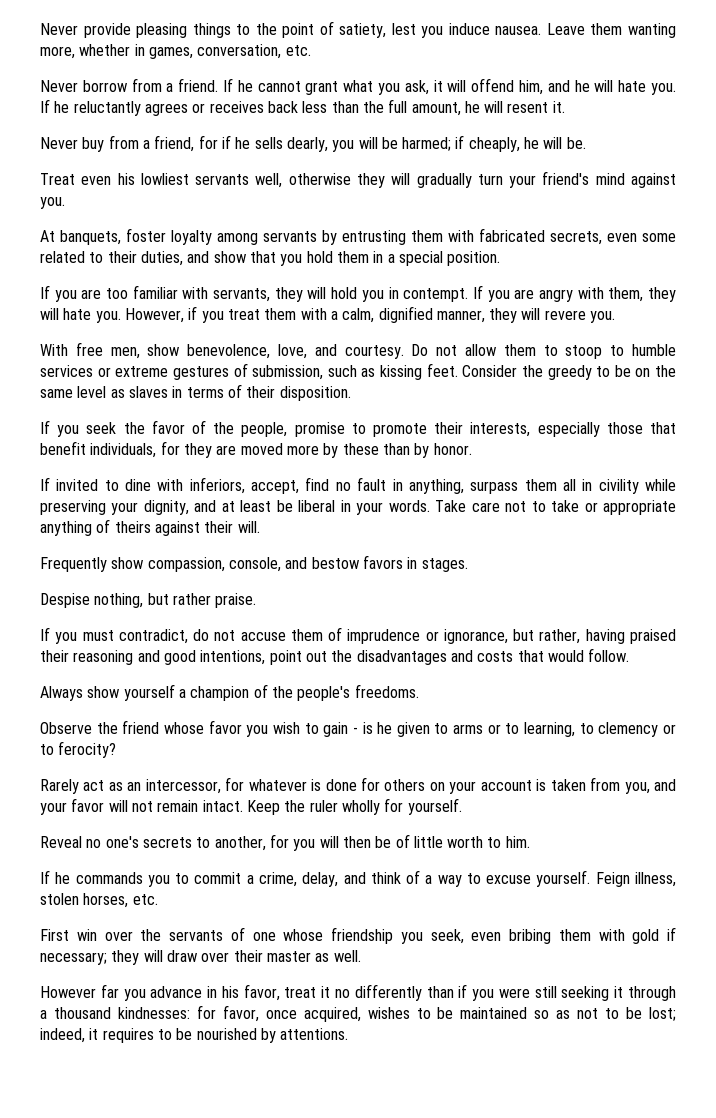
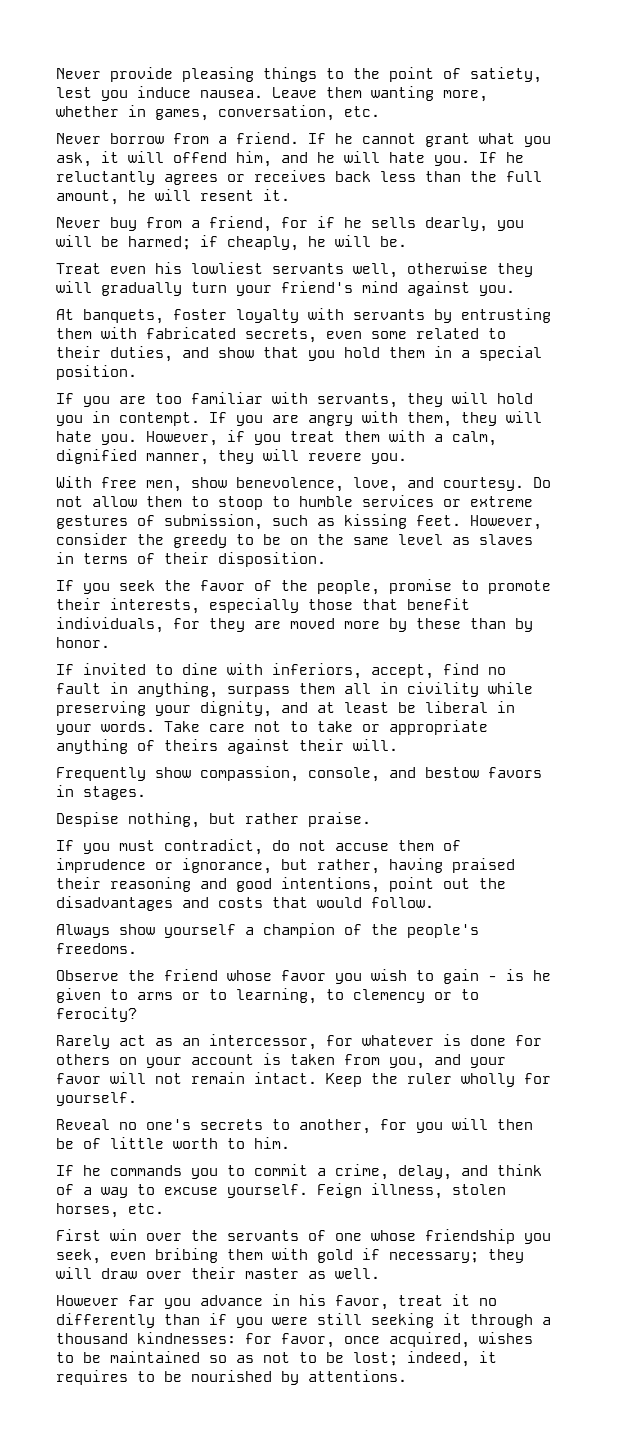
- At banquets, foster loyalty among servants by entrusting them with fabricated secrets, even some related to their duties, and show that you hold them in a special position.
+ At banquets, foster loyalty with servants by entrusting them with fabricated secrets, even some related to their duties, and show that you hold them in a special position.
- Consider the greedy to be on the same level as slaves in terms of their disposition.
+ However, consider the greedy to be on the same level as slaves in terms of their disposition.

